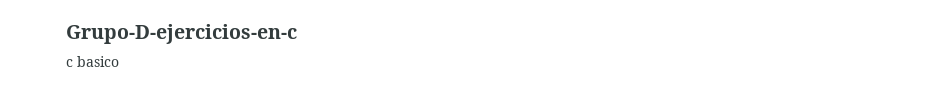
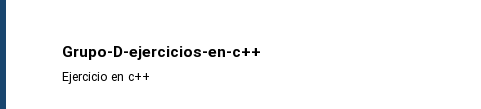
- Grupo-D-ejercicios-en-c
- c basico
+ Grupo-D-ejercicios-en-c++
+ Ejercicio en c++

